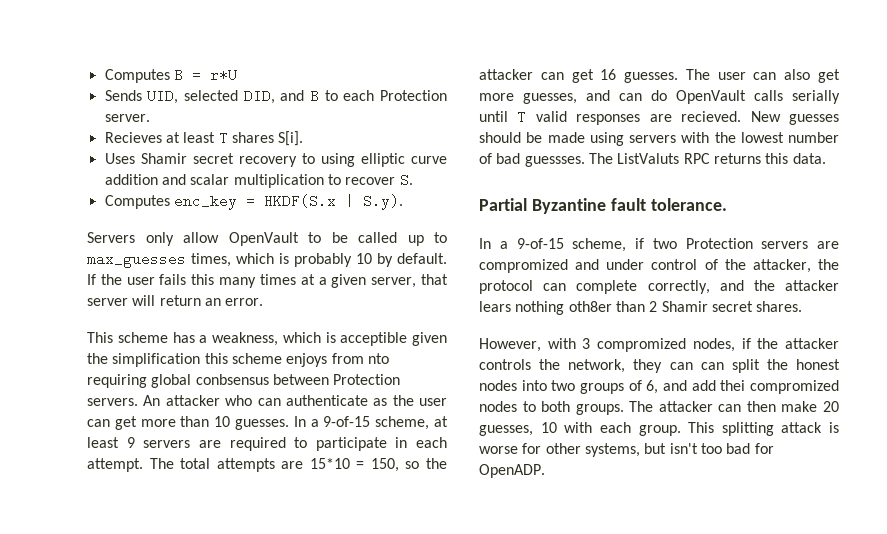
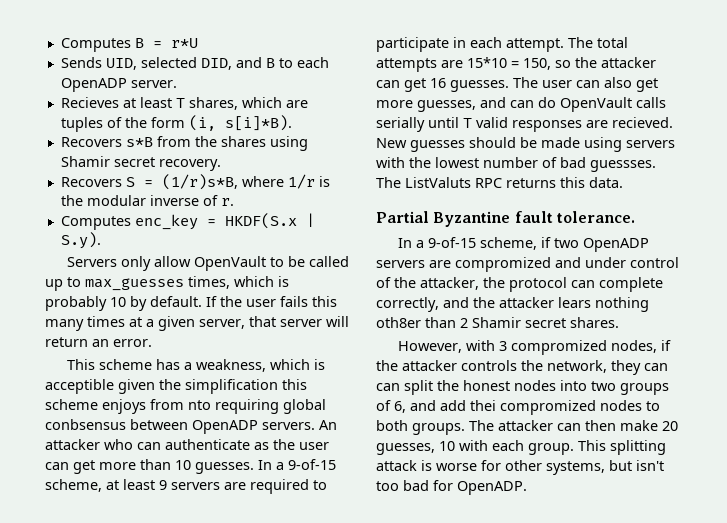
- Sends UID, selected DID, and B to each Protection server.
+ Sends UID, selected DID, and B to each OpenADP server.
- Recieves at least T shares S[i].
- Uses Shamir secret recovery to using elliptic curve addition and scalar multiplication to recover S.
+ Recieves at least T shares, which are tuples of the form (i, s[i]*B).
+ Recovers s*B from the shares using Shamir secret recovery.
+ Recovers S = (1/r)s*B, where 1/r is the modular inverse of r.
- This scheme has a weakness, which is acceptible given the simplification this scheme enjoys from nto requiring global conbsensus between Protection servers.
+ This scheme has a weakness, which is acceptible given the simplification this scheme enjoys from nto requiring global conbsensus between OpenADP servers.
- In a 9-of-15 scheme, if two Protection servers are compromized and under control of the attacker, the protocol can complete correctly, and the attacker lears nothing oth8er than 2 Shamir secret shares.
+ In a 9-of-15 scheme, if two OpenADP servers are compromized and under control of the attacker, the protocol can complete correctly, and the attacker lears nothing oth8er than 2 Shamir secret shares.

